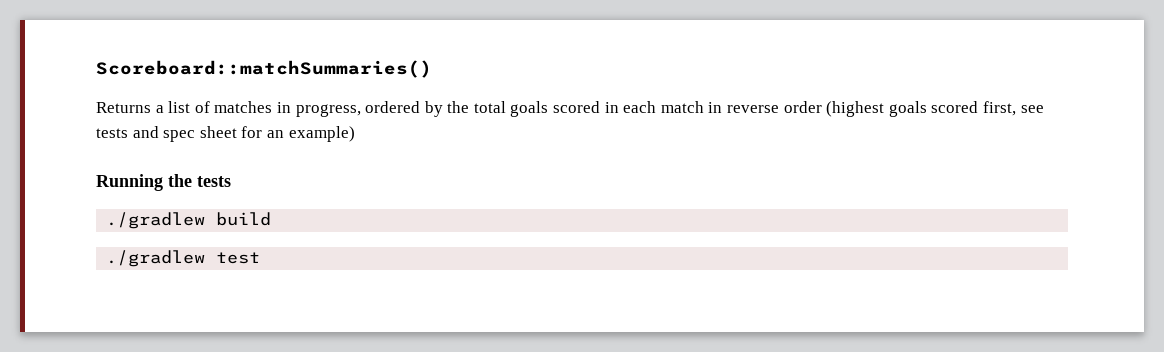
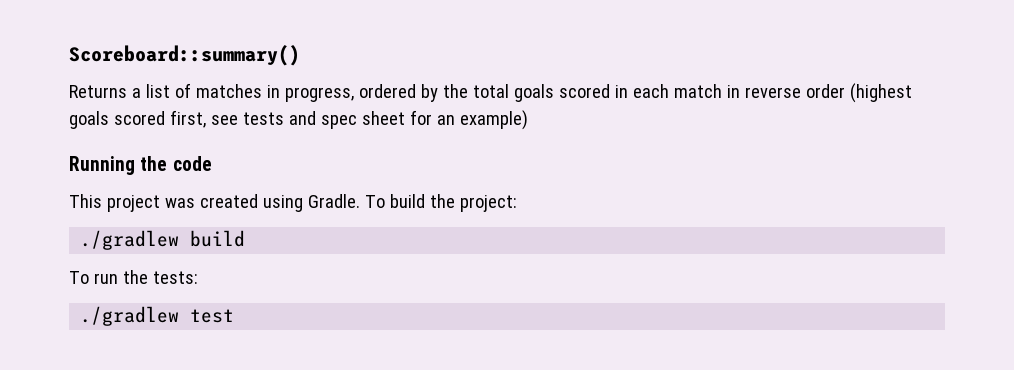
- Scoreboard::matchSummaries()
+ Scoreboard::summary()
- Running the tests
+ Running the code
+ This project was created using Gradle. To build the project:
  ./gradlew build
+ To run the tests:

